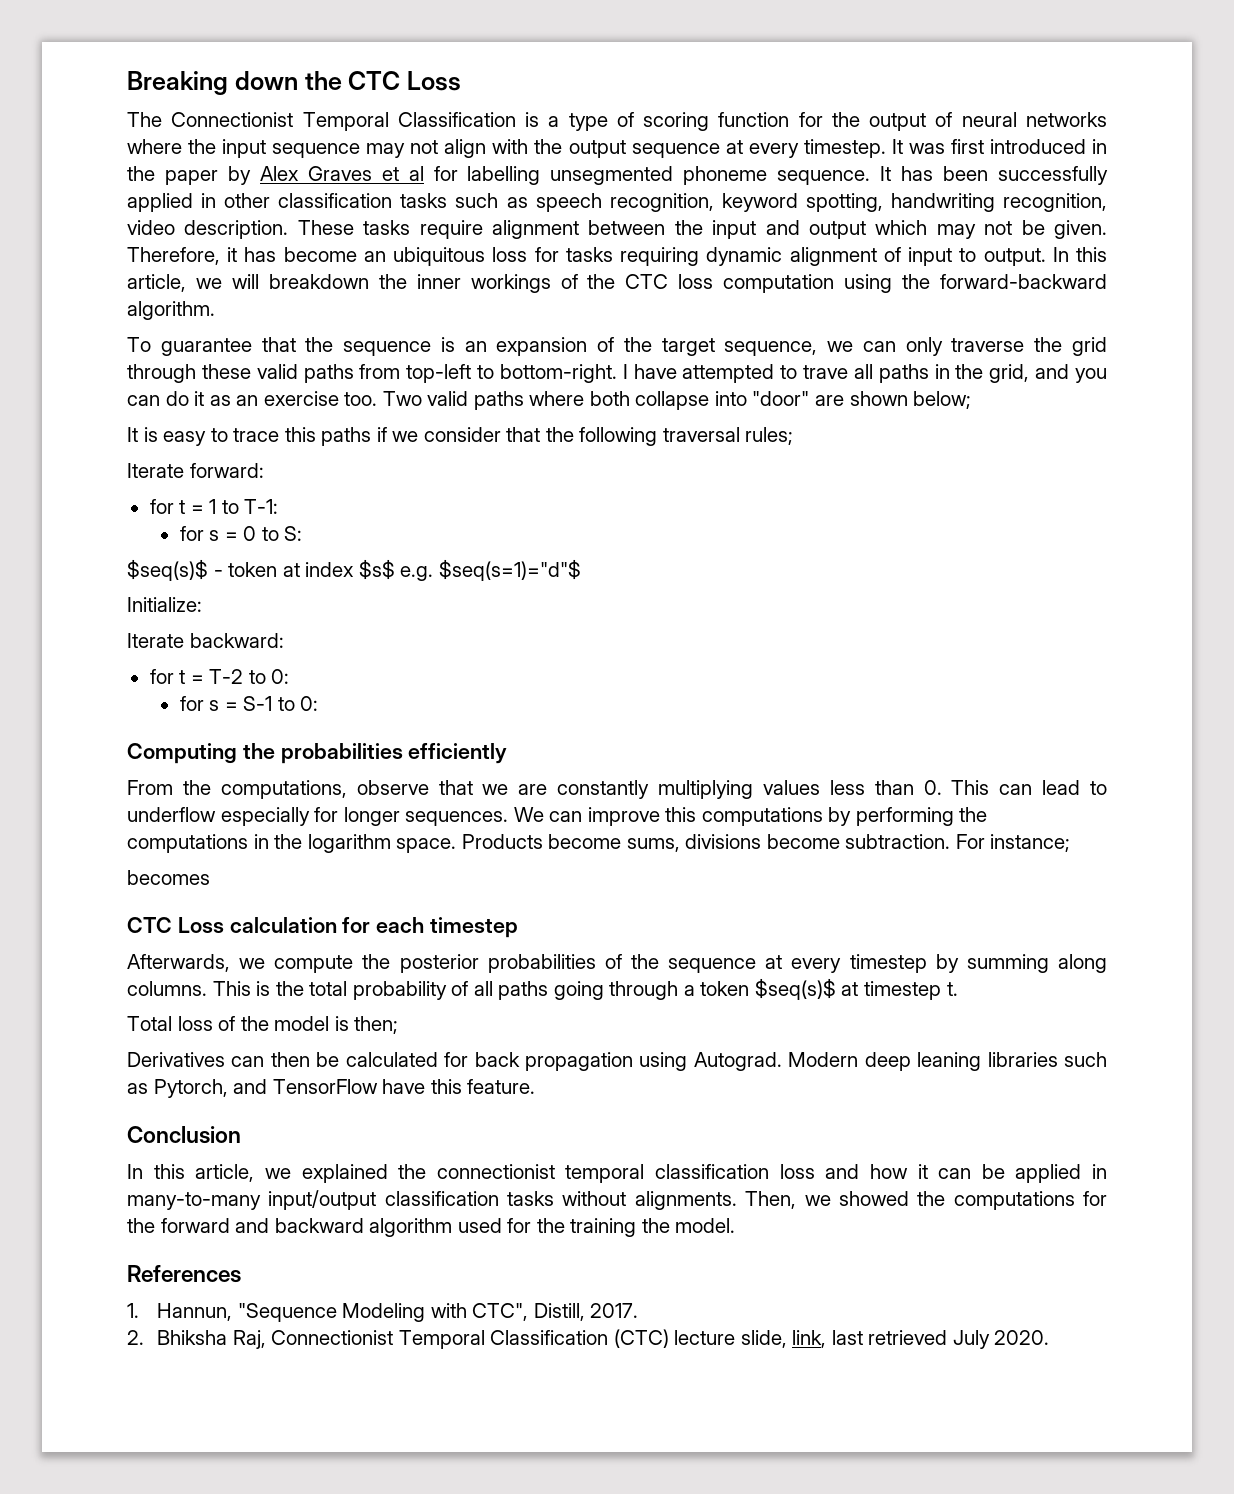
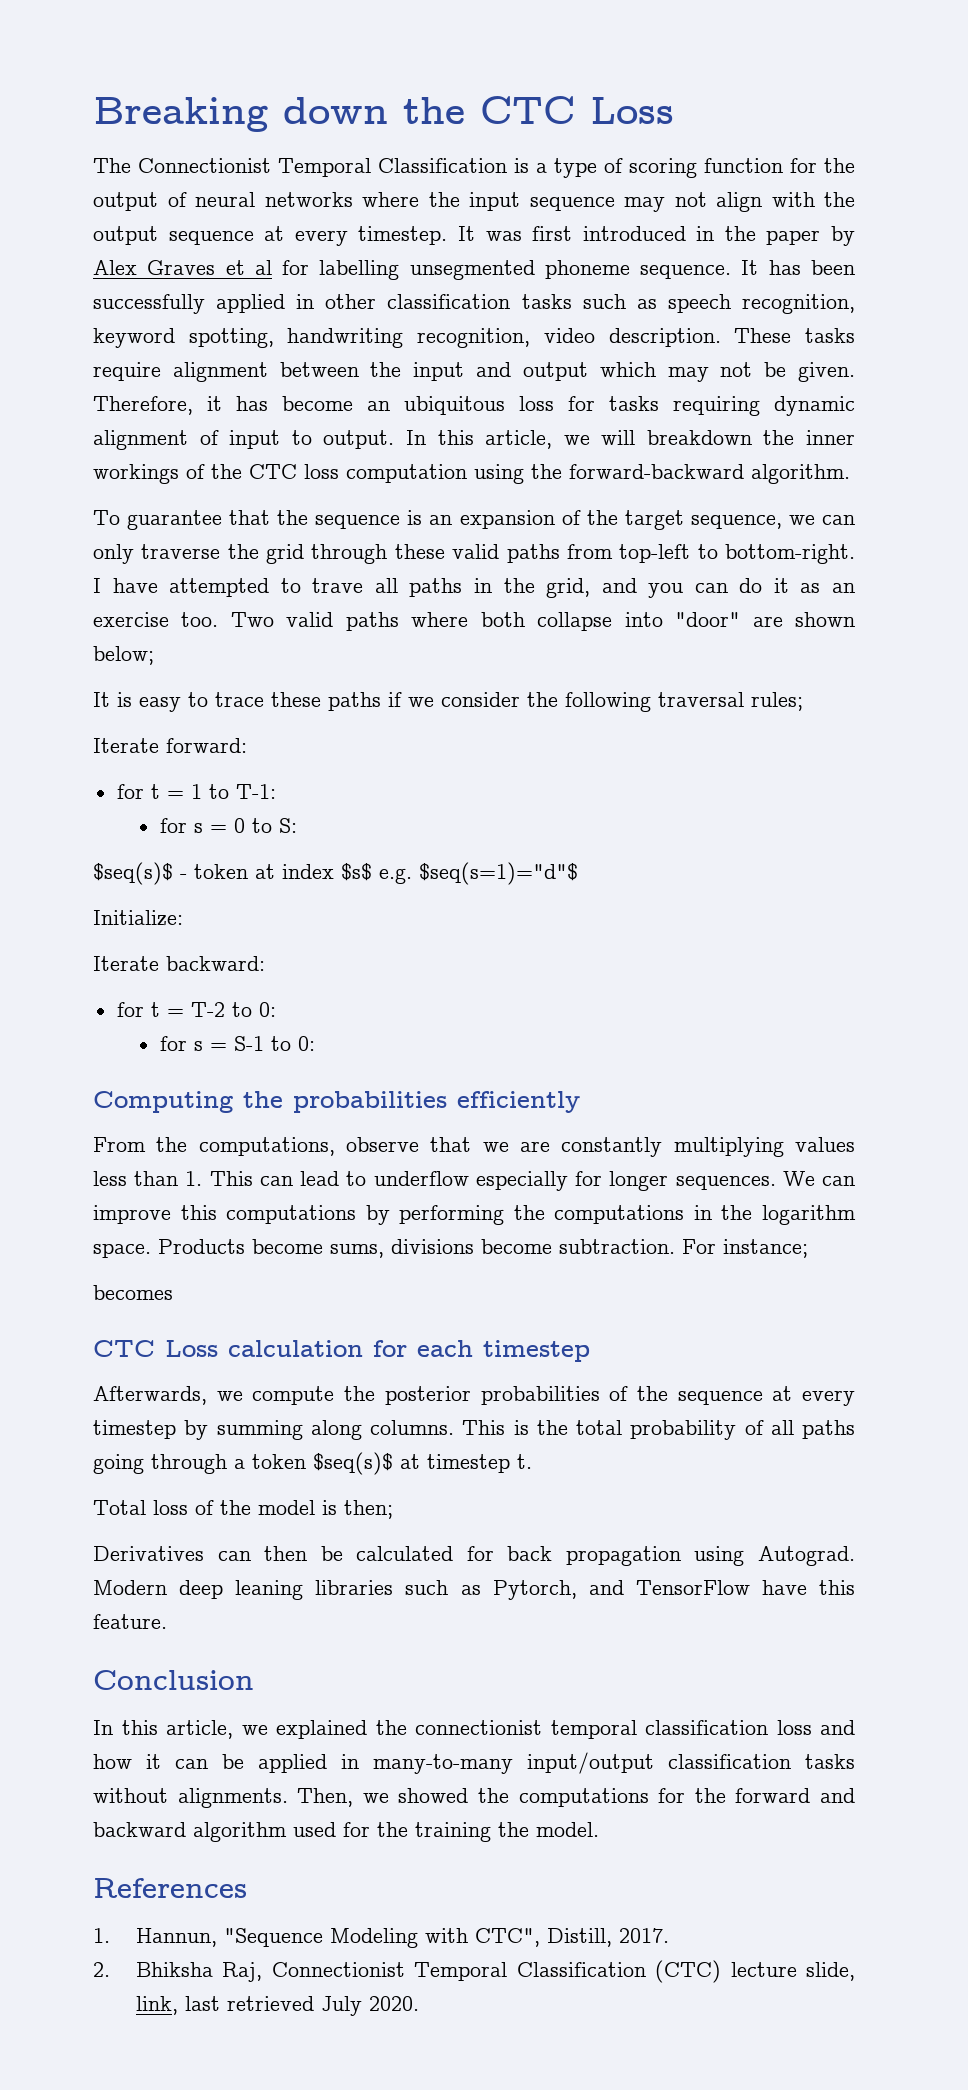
- It is easy to trace this paths if we consider that the following traversal rules;
+ It is easy to trace these paths if we consider the following traversal rules;
- From the computations, observe that we are constantly multiplying values less than 0. This can lead to underflow especially for longer sequences.
+ From the computations, observe that we are constantly multiplying values less than 1. This can lead to underflow especially for longer sequences.

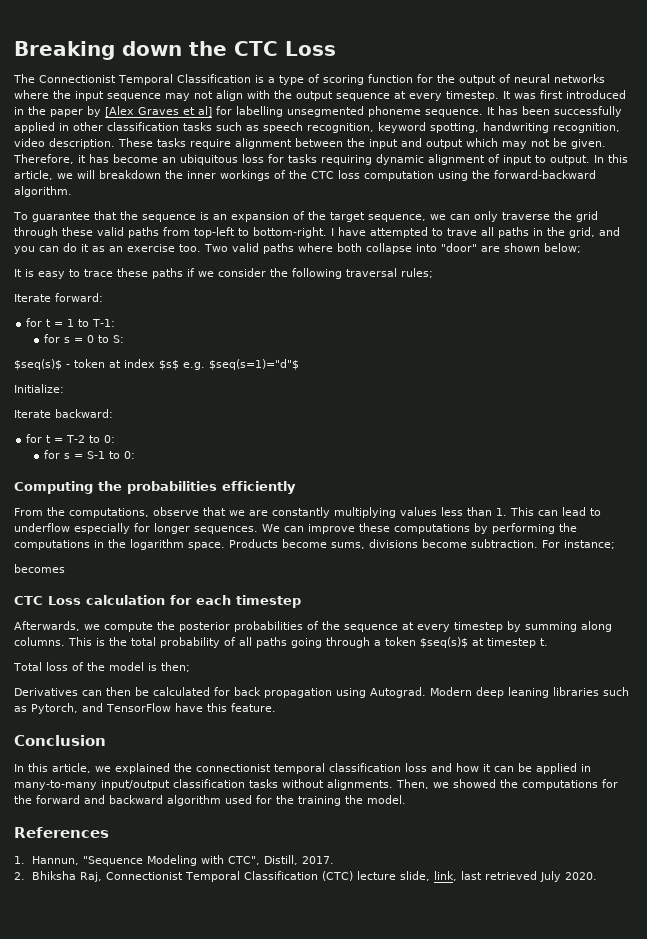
- It was first introduced in the paper by Alex Graves et al for labelling unsegmented phoneme sequence.
+ It was first introduced in the paper by [Alex Graves et al] for labelling unsegmented phoneme sequence.
- We can improve this computations by performing the computations in the logarithm space.
+ We can improve these computations by performing the computations in the logarithm space.

